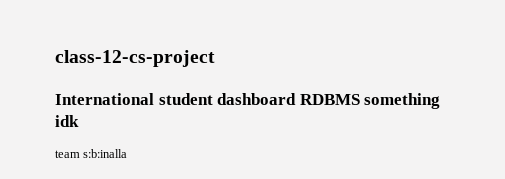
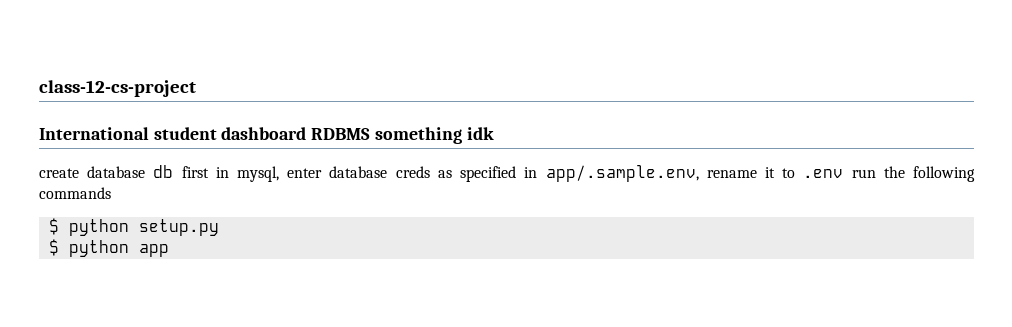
- team s:b:inalla
+ create database db first in mysql, enter database creds as specified in app/.sample.env, rename it to .env run the following commands
+ $ python setup.py
+ $ python app

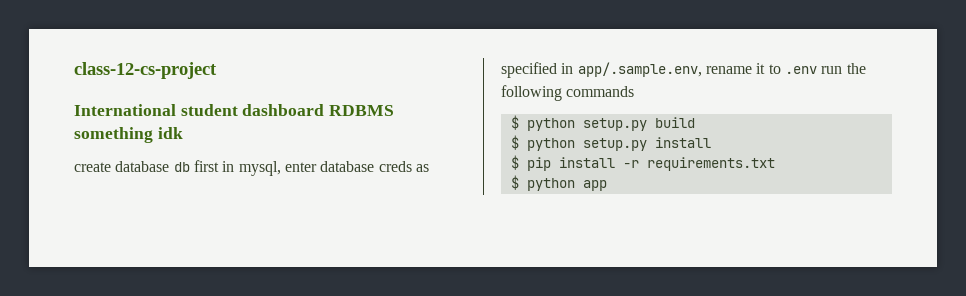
- $ python setup.py
+ $ python setup.py build
+ $ python setup.py install
+ $ pip install -r requirements.txt

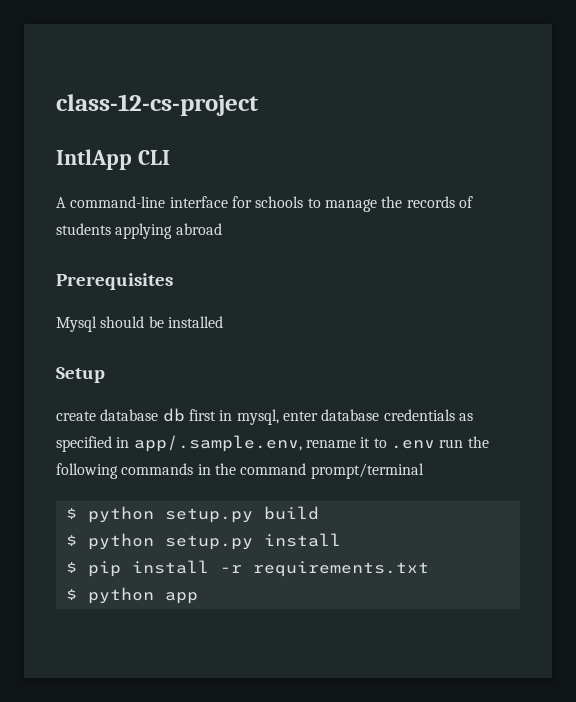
- International student dashboard RDBMS something idk
+ IntlApp CLI
+ A command-line interface for schools to manage the records of students applying abroad
+ Prerequisites
+ Mysql should be installed
+ Setup
- create database db first in mysql, enter database creds as specified in app/.sample.env, rename it to .env run the following commands
+ create database db first in mysql, enter database credentials as specified in app/.sample.env, rename it to .env run the following commands in the command prompt/terminal

